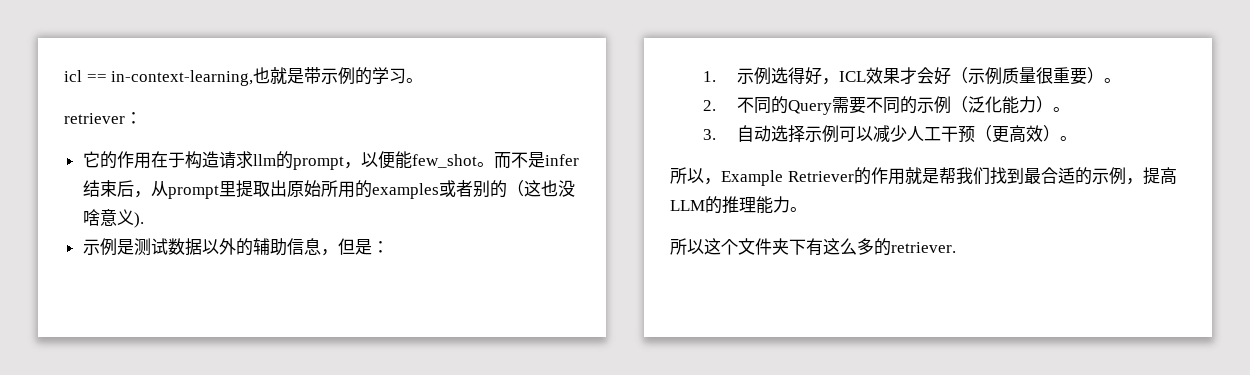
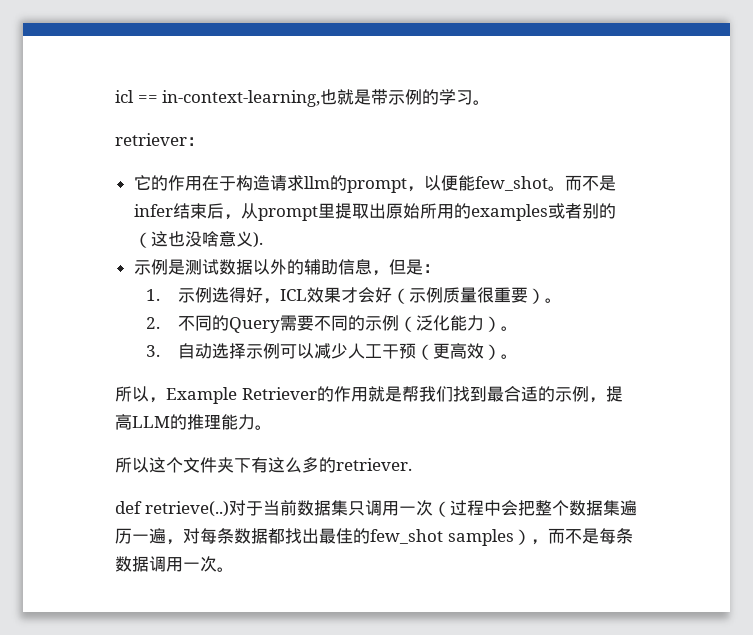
+ def retrieve(..)对于当前数据集只调用一次（过程中会把整个数据集遍历一遍，对每条数据都找出最佳的few_shot samples），而不是每条数据调用一次。

